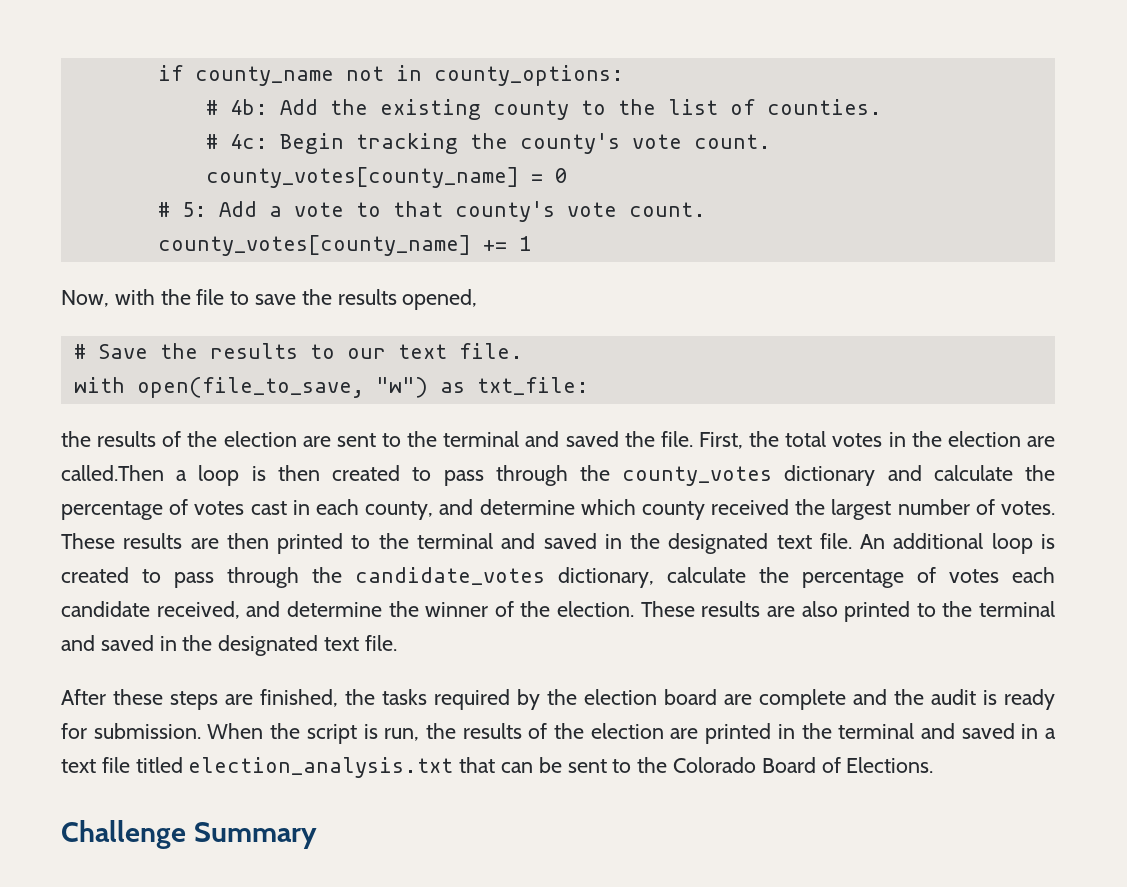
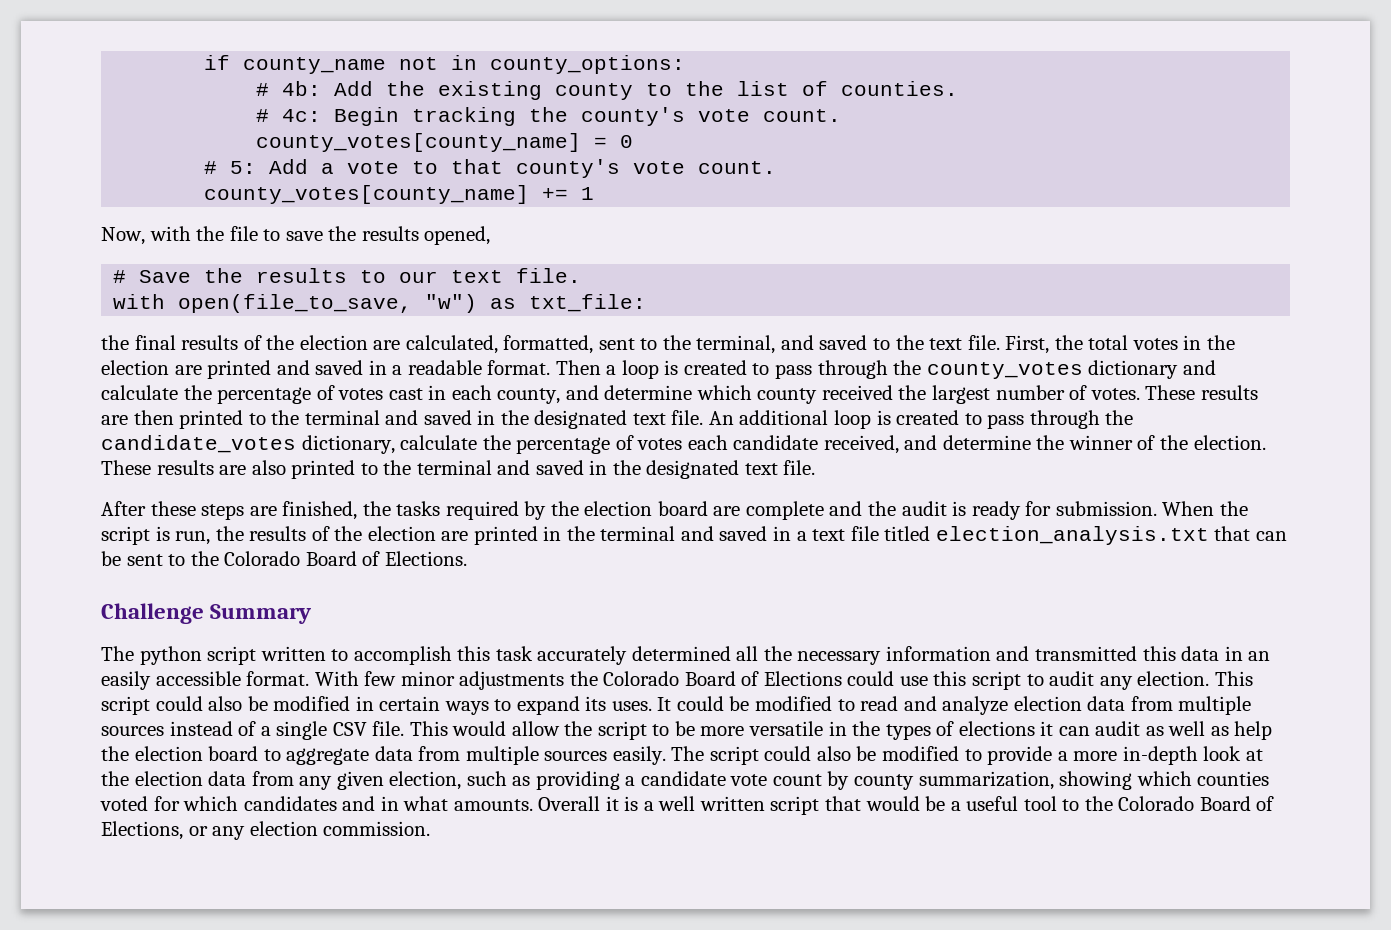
- the results of the election are sent to the terminal and saved the file.
+ the final results of the election are calculated, formatted, sent to the terminal, and saved to the text file.
- First, the total votes in the election are called.Then a loop is then created to pass through the county_votes dictionary and calculate the percentage of votes cast in each county, and determine which county received the largest number of votes.
+ First, the total votes in the election are printed and saved in a readable format. Then a loop is created to pass through the county_votes dictionary and calculate the percentage of votes cast in each county, and determine which county received the largest number of votes.
+ The python script written to accomplish this task accurately determined all the necessary information and transmitted this data in an easily accessible format. With few minor adjustments the Colorado Board of Elections could use this script to audit any election. This script could also be modified in certain ways to expand its uses. It could be modified to read and analyze election data from multiple sources instead of a single CSV file. This would allow the script to be more versatile in the types of elections it can audit as well as help the election board to aggregate data from multiple sources easily. The script could also be modified to provide a more in-depth look at the election data from any given election, such as providing a candidate vote count by county summarization, showing which counties voted for which candidates and in what amounts. Overall it is a well written script that would be a useful tool to the Colorado Board of Elections, or any election commission.

